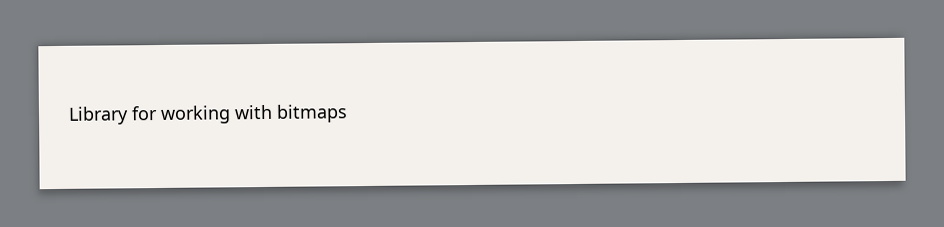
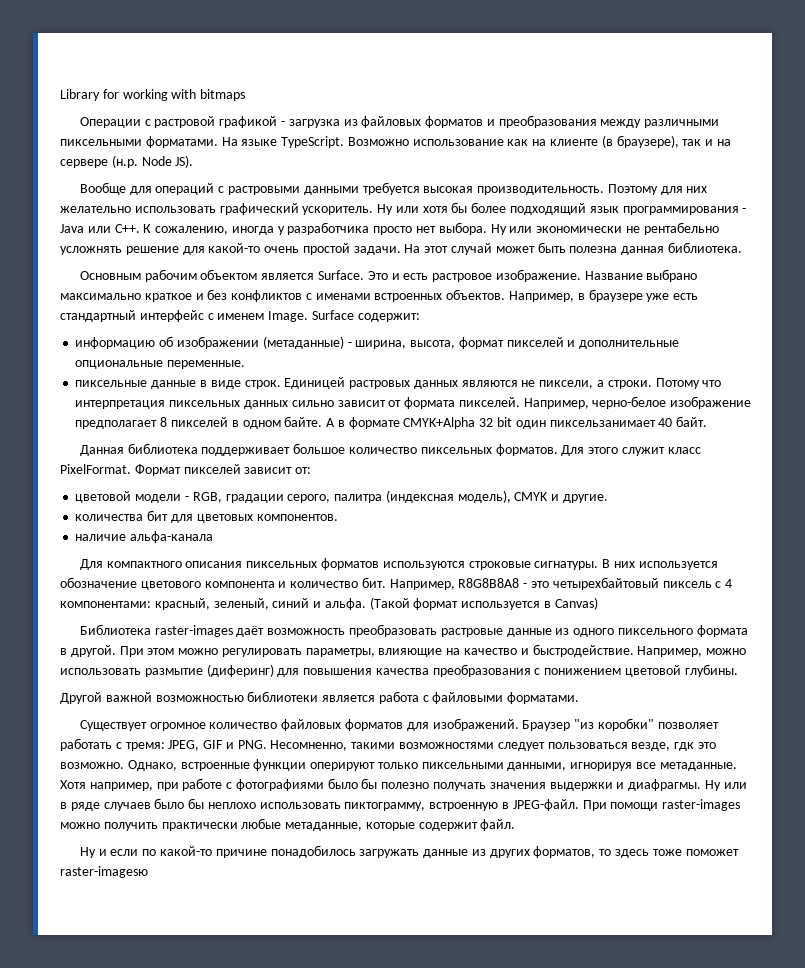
+ Операции с растровой графикой - загрузка из файловых форматов и преобразования между различными пиксельными форматами. На языке TypeScript. Возможно использование как на клиенте (в браузере), так и на сервере (н.р. Node JS).
+ Вообще для операций с растровыми данными требуется высокая производительность. Поэтому для них желательно использовать графический ускоритель. Ну или хотя бы более подходящий язык программирования - Java или C++. К сожалению, иногда у разработчика просто нет выбора. Ну или экономически не рентабельно усложнять решение для какой-то очень простой задачи. На этот случай может быть полезна данная библиотека.
+ Основным рабочим объектом является Surface. Это и есть растровое изображение. Название выбрано максимально краткое и без конфликтов с именами встроенных объектов. Например, в браузере уже есть стандартный интерфейс с именем Image. Surface содержит:
+ информацию об изображении (метаданные) - ширина, высота, формат пикселей и дополнительные опциональные переменные.
+ пиксельные данные в виде строк. Единицей растровых данных являются не пиксели, а строки. Потому что интерпретация пиксельных данных сильно зависит от формата пикселей. Например, черно-белое изображение предполагает 8 пикселей в одном байте. А в формате CMYK+Alpha 32 bit один пиксельзанимает 40 байт.
+ Данная библиотека поддерживает большое количество пиксельных форматов. Для этого служит класс PixelFormat. Формат пикселей зависит от:
+ цветовой модели - RGB, градации серого, палитра (индексная модель), CMYK и другие.
+ количества бит для цветовых компонентов.
+ наличие альфа-канала
+ Для компактного описания пиксельных форматов используются строковые сигнатуры. В них используется обозначение цветового компонента и количество бит. Например, R8G8B8A8 - это четырехбайтовый пиксель с 4 компонентами: красный, зеленый, синий и альфа. (Такой формат используется в Canvas)
+ Библиотека raster-images даёт возможность преобразовать растровые данные из одного пиксельного формата в другой. При этом можно регулировать параметры, влияющие на качество и быстродействие. Например, можно использовать размытие (диферинг) для повышения качества преобразования с понижением цветовой глубины.
+ Другой важной возможностью библиотеки является работа с файловыми форматами.
+ Существует огромное количество файловых форматов для изображений. Браузер "из коробки" позволяет работать с тремя: JPEG, GIF и PNG. Несомненно, такими возможностями следует пользоваться везде, гдк это возможно. Однако, встроенные функции оперируют только пиксельными данными, игнорируя все метаданные. Хотя например, при работе с фотографиями было бы полезно получать значения выдержки и диафрагмы. Ну или в ряде случаев было бы неплохо использовать пиктограмму, встроенную в JPEG-файл. При помощи raster-images можно получить практически любые метаданные, которые содержит файл.
+ Ну и если по какой-то причине понадобилось загружать данные из других форматов, то здесь тоже поможет raster-imagesю

